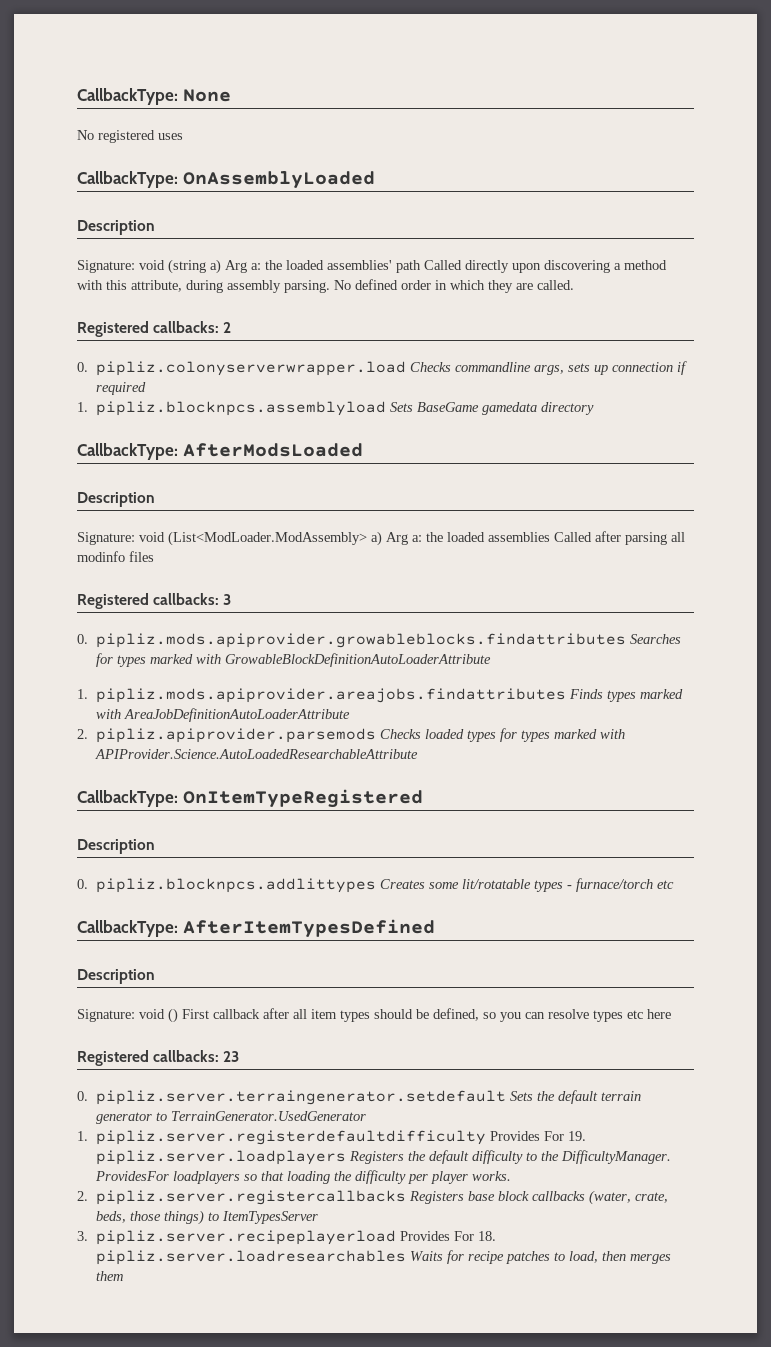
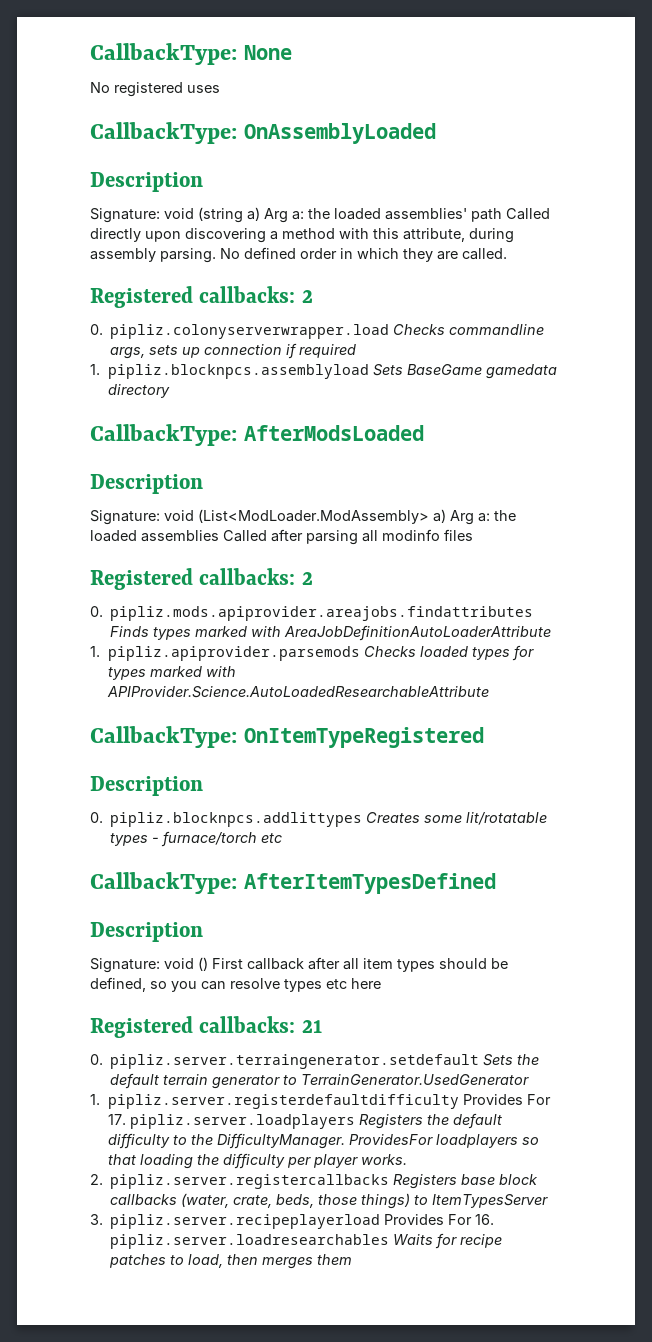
  Signature: void (List<ModLoader.ModAssembly> a) Arg a: the loaded assemblies Called after parsing all modinfo files
- Registered callbacks: 3
- 0. pipliz.mods.apiprovider.growableblocks.findattributes Searches for types marked with GrowableBlockDefinitionAutoLoaderAttribute
- 1. pipliz.mods.apiprovider.areajobs.findattributes Finds types marked with AreaJobDefinitionAutoLoaderAttribute
+ Registered callbacks: 2
+ 0. pipliz.mods.apiprovider.areajobs.findattributes Finds types marked with AreaJobDefinitionAutoLoaderAttribute
- 2. pipliz.apiprovider.parsemods Checks loaded types for types marked with APIProvider.Science.AutoLoadedResearchableAttribute
+ 1. pipliz.apiprovider.parsemods Checks loaded types for types marked with APIProvider.Science.AutoLoadedResearchableAttribute
- Registered callbacks: 23
+ Registered callbacks: 21
- 1. pipliz.server.registerdefaultdifficulty Provides For 19. pipliz.server.loadplayers Registers the default difficulty to the DifficultyManager.
+ 1. pipliz.server.registerdefaultdifficulty Provides For 17. pipliz.server.loadplayers Registers the default difficulty to the DifficultyManager.
- 3. pipliz.server.recipeplayerload Provides For 18. pipliz.server.loadresearchables Waits for recipe patches to load, then merges them
+ 3. pipliz.server.recipeplayerload Provides For 16. pipliz.server.loadresearchables Waits for recipe patches to load, then merges them

